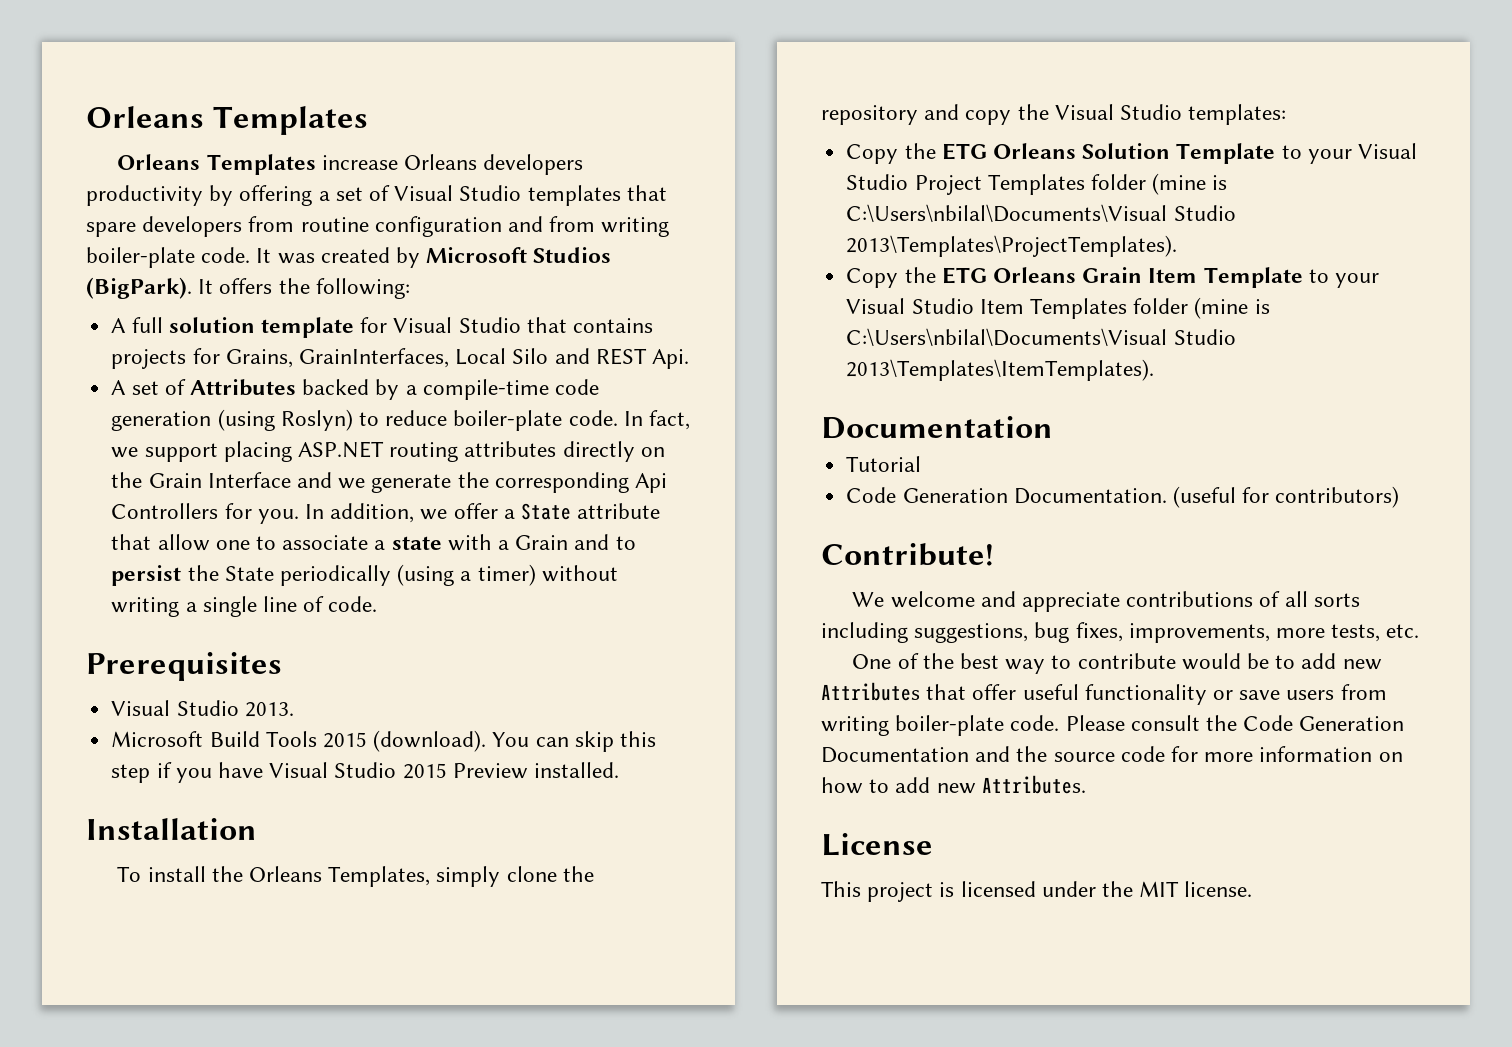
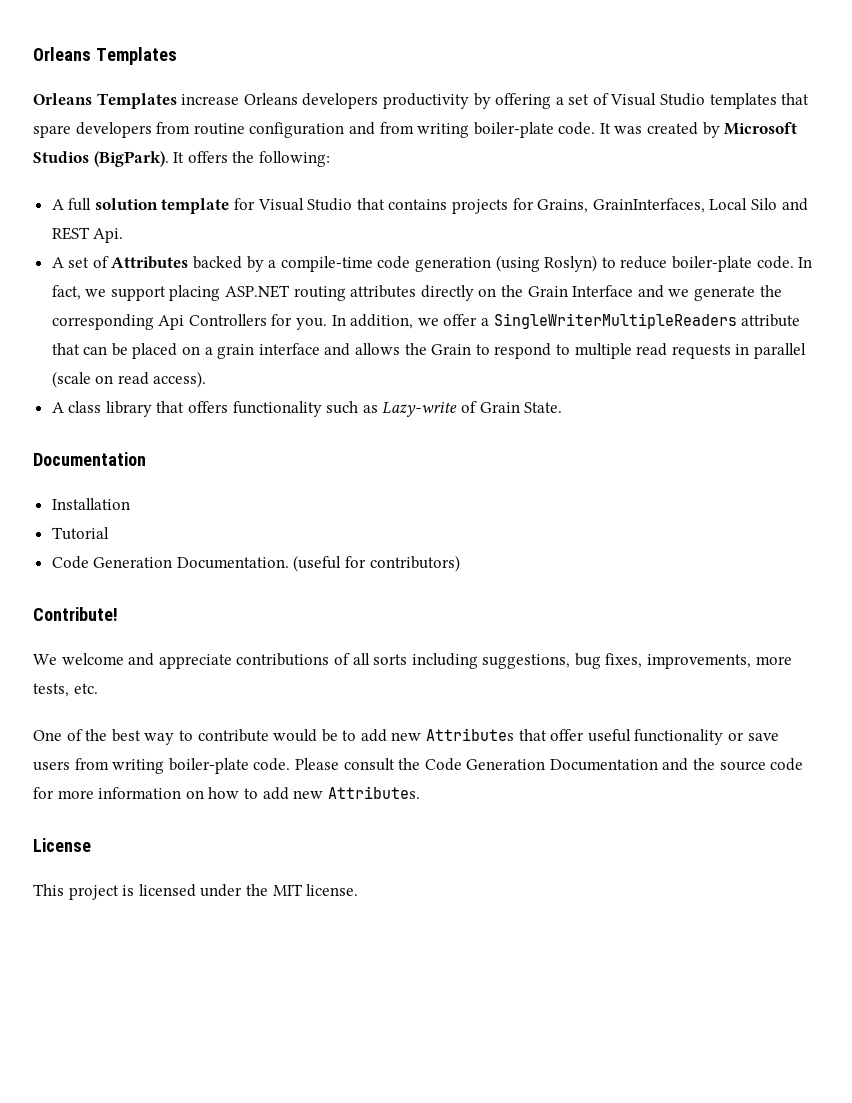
- In addition, we offer a State attribute that allow one to associate a state with a Grain and to persist the State periodically (using a timer) without writing a single line of code.
- Prerequisites
- Visual Studio 2013.
- Microsoft Build Tools 2015 (download). You can skip this step if you have Visual Studio 2015 Preview installed.
+ In addition, we offer a SingleWriterMultipleReaders attribute that can be placed on a grain interface and allows the Grain to respond to multiple read requests in parallel (scale on read access).
+ A class library that offers functionality such as Lazy-write of Grain State.
+ Documentation
  Installation
- To install the Orleans Templates, simply clone the repository and copy the Visual Studio templates:
- Copy the ETG Orleans Solution Template to your Visual Studio Project Templates folder (mine is C:\Users\nbilal\Documents\Visual Studio 2013\Templates\ProjectTemplates).
- Copy the ETG Orleans Grain Item Template to your Visual Studio Item Templates folder (mine is C:\Users\nbilal\Documents\Visual Studio 2013\Templates\ItemTemplates).
- Documentation

